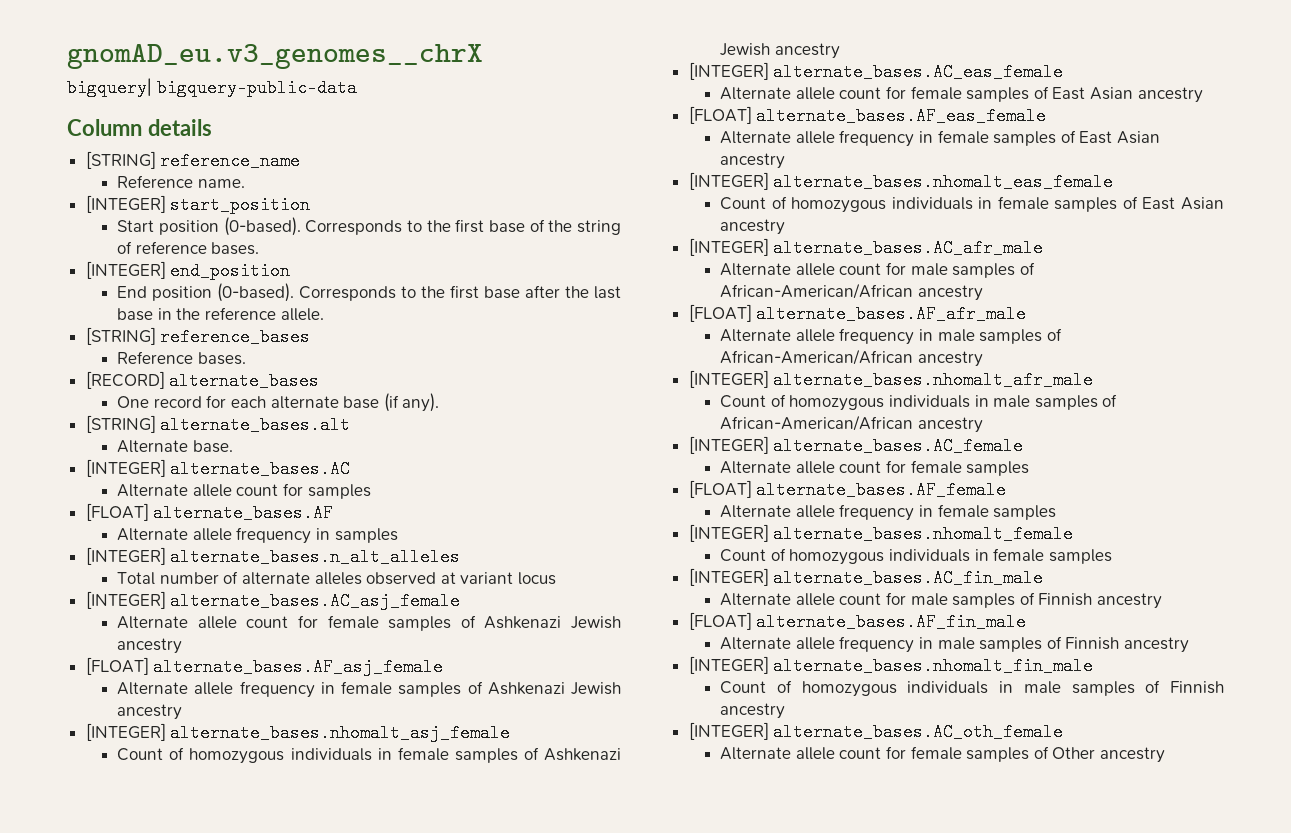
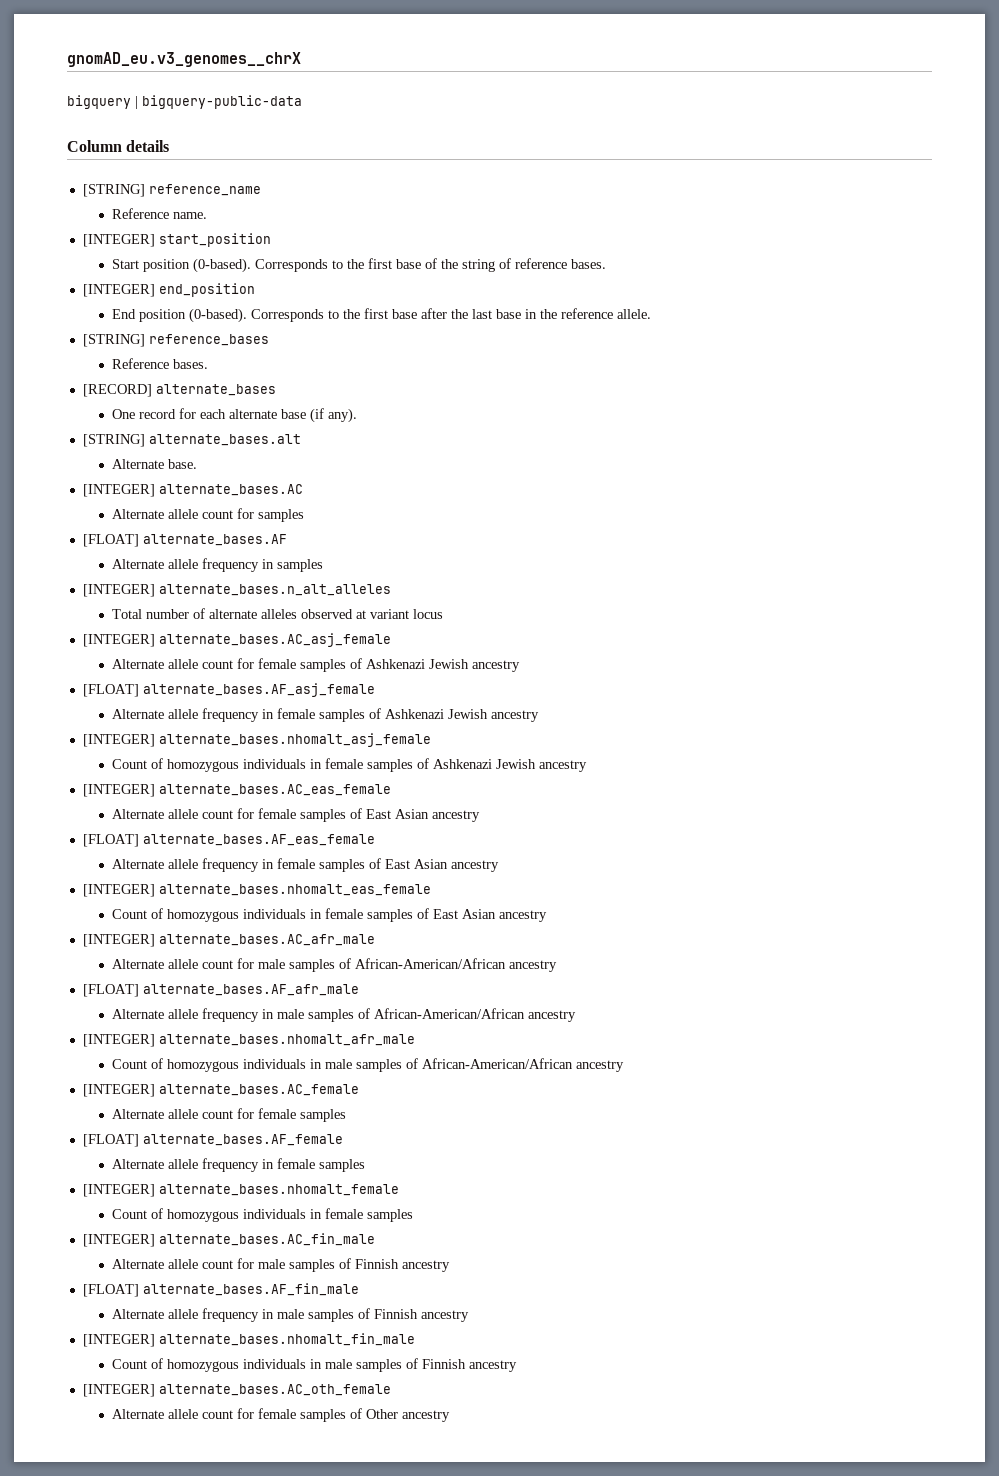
- bigquery| bigquery-public-data
+ bigquery | bigquery-public-data

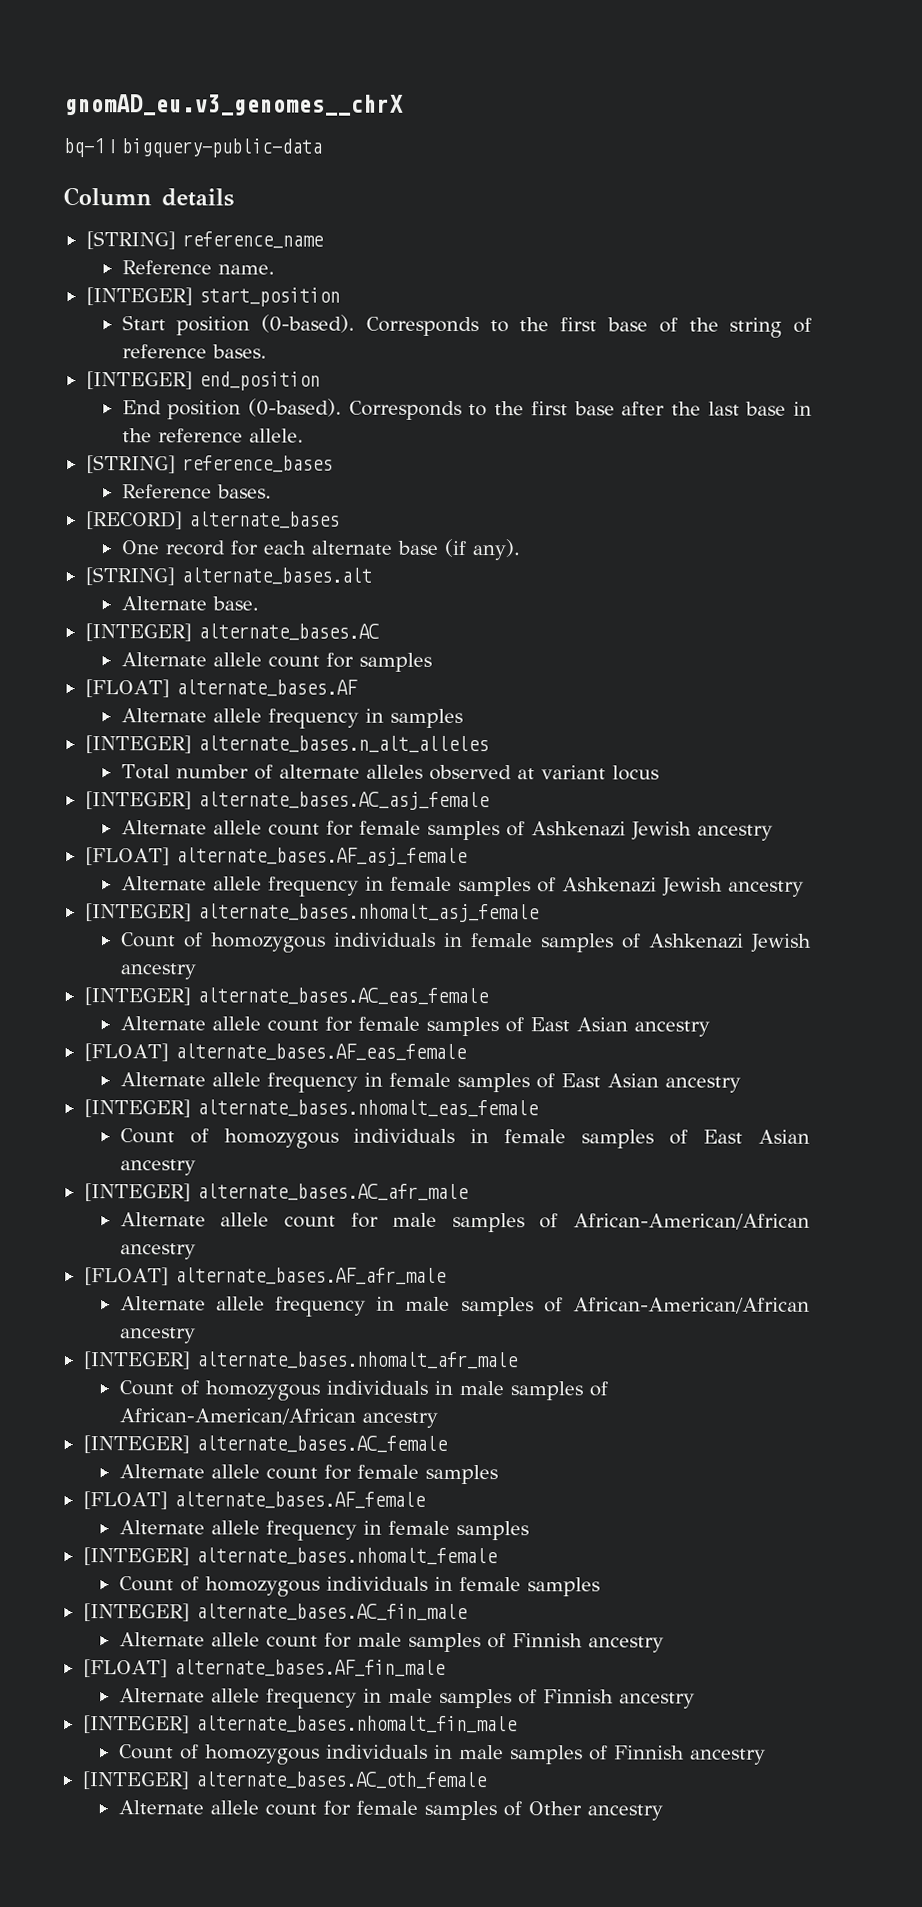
- bigquery | bigquery-public-data
+ bq-1 | bigquery-public-data

